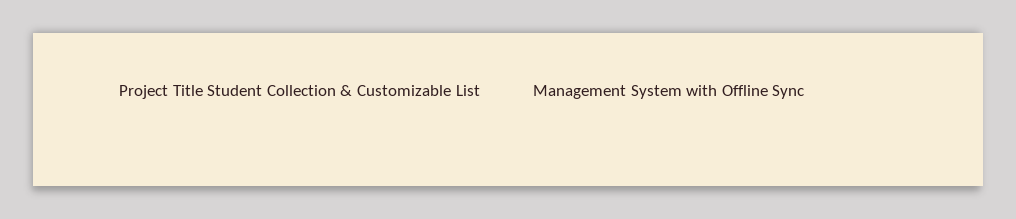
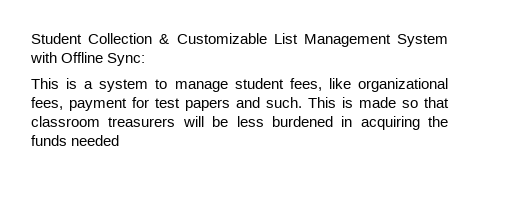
- Project Title Student Collection & Customizable List Management System with Offline Sync
+ Student Collection & Customizable List Management System with Offline Sync:
+ This is a system to manage student fees, like organizational fees, payment for test papers and such. This is made so that classroom treasurers will be less burdened in acquiring the funds needed

